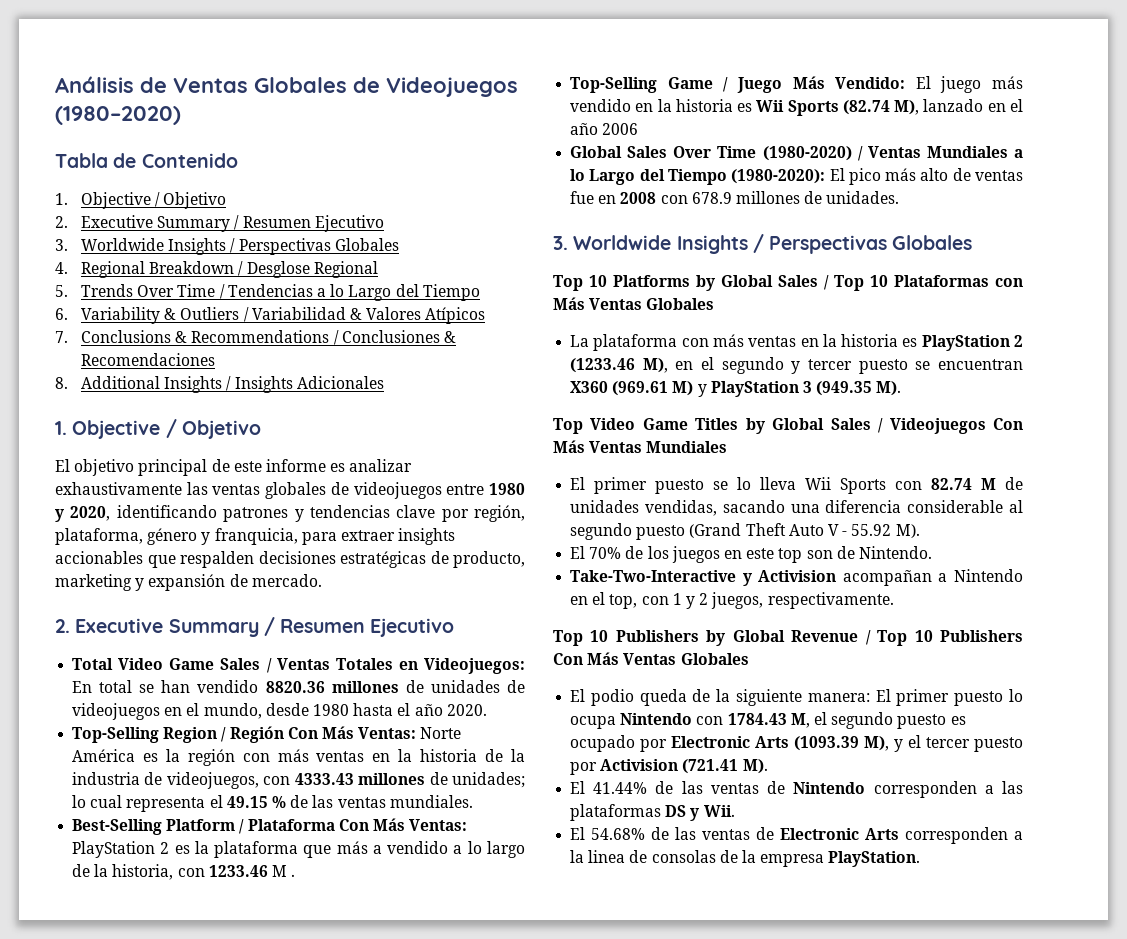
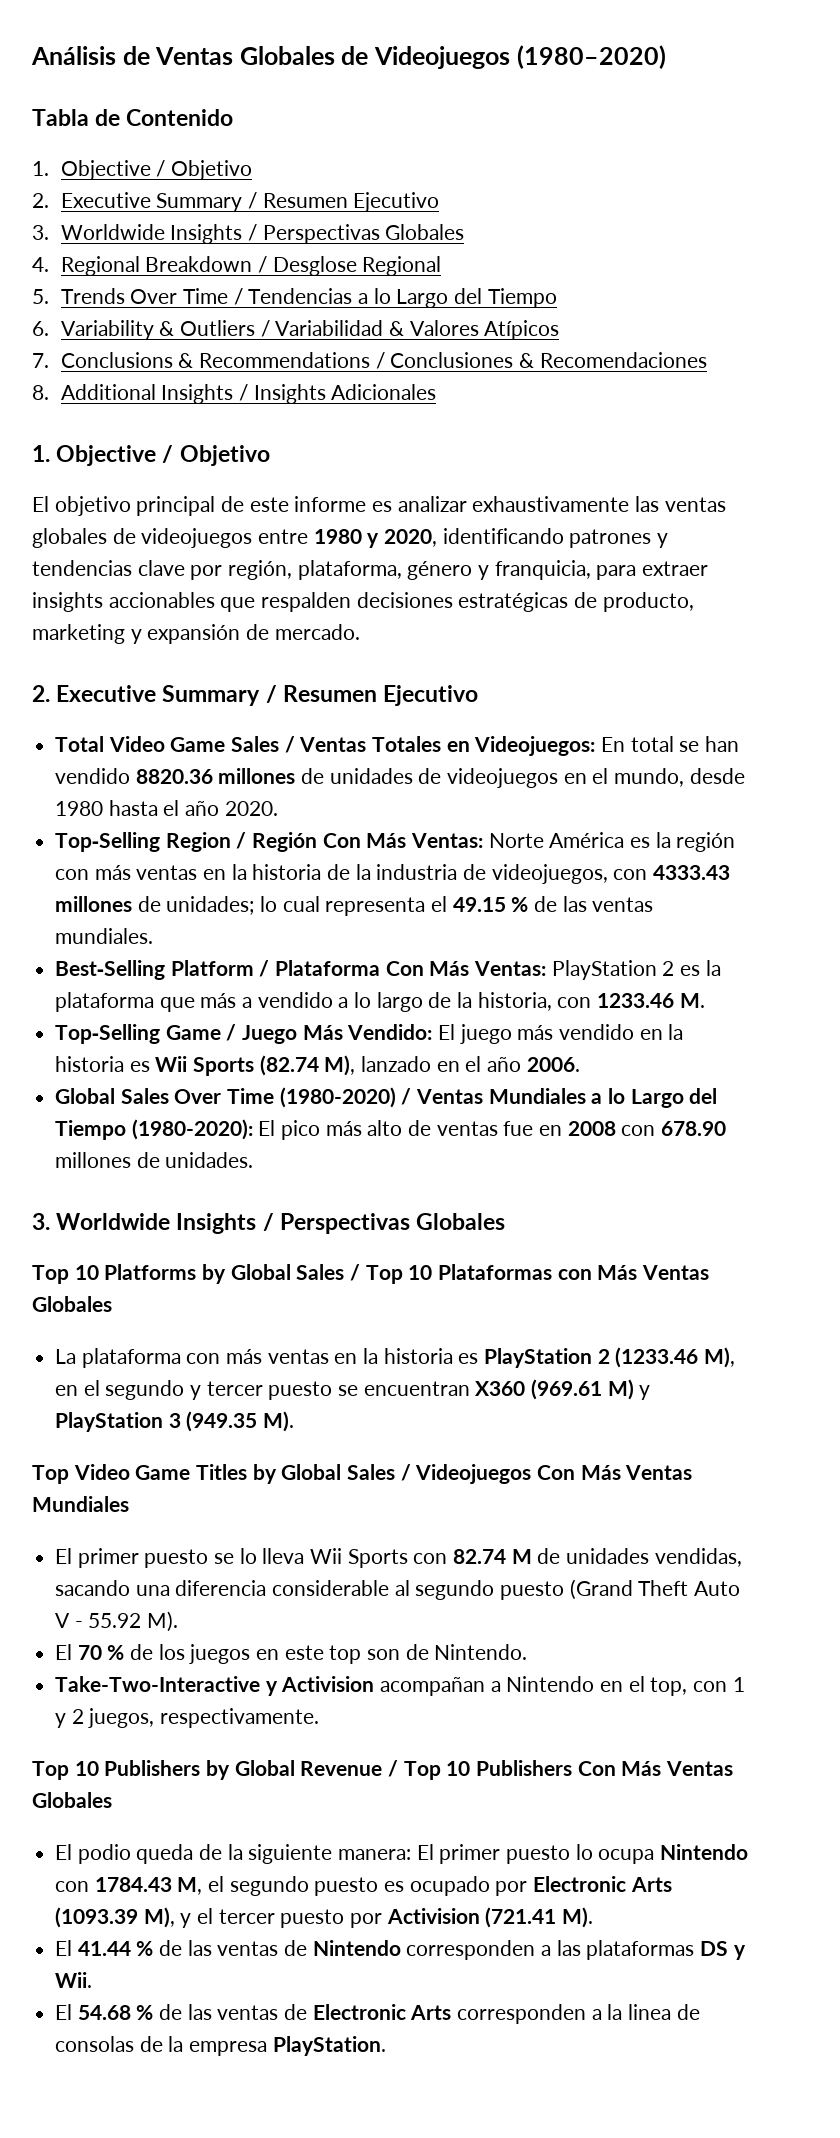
- Best‑Selling Platform / Plataforma Con Más Ventas: PlayStation 2 es la plataforma que más a vendido a lo largo de la historia, con 1233.46 M .
+ Best‑Selling Platform / Plataforma Con Más Ventas: PlayStation 2 es la plataforma que más a vendido a lo largo de la historia, con 1233.46 M.
- Top‑Selling Game / Juego Más Vendido: El juego más vendido en la historia es Wii Sports (82.74 M), lanzado en el año 2006
+ Top‑Selling Game / Juego Más Vendido: El juego más vendido en la historia es Wii Sports (82.74 M), lanzado en el año 2006.
- Global Sales Over Time (1980-2020) / Ventas Mundiales a lo Largo del Tiempo (1980-2020): El pico más alto de ventas fue en 2008 con 678.9 millones de unidades.
+ Global Sales Over Time (1980-2020) / Ventas Mundiales a lo Largo del Tiempo (1980-2020): El pico más alto de ventas fue en 2008 con 678.90 millones de unidades.
- El 70% de los juegos en este top son de Nintendo.
+ El 70 % de los juegos en este top son de Nintendo.
- El 41.44% de las ventas de Nintendo corresponden a las plataformas DS y Wii.
+ El 41.44 % de las ventas de Nintendo corresponden a las plataformas DS y Wii.
- El 54.68% de las ventas de Electronic Arts corresponden a la linea de consolas de la empresa PlayStation.
+ El 54.68 % de las ventas de Electronic Arts corresponden a la linea de consolas de la empresa PlayStation.

